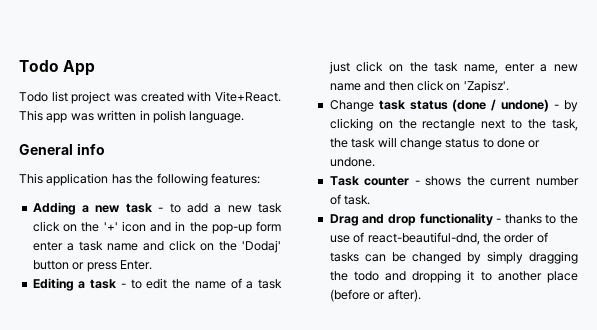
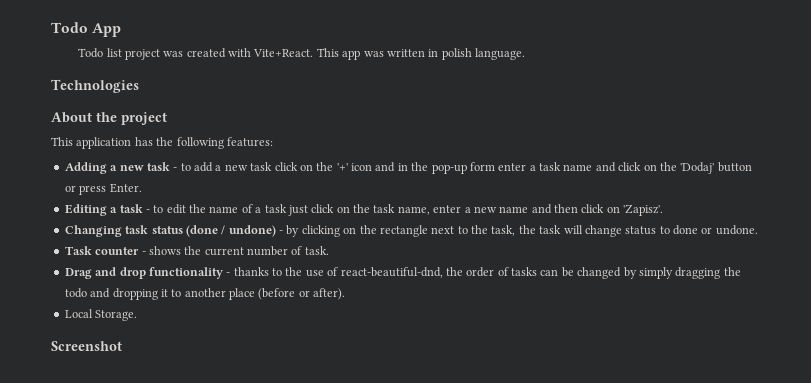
- General info
+ Technologies
+ About the project
- Change task status (done / undone) - by clicking on the rectangle next to the task, the task will change status to done or undone.
+ Changing task status (done / undone) - by clicking on the rectangle next to the task, the task will change status to done or undone.
+ Local Storage.
+ Screenshot

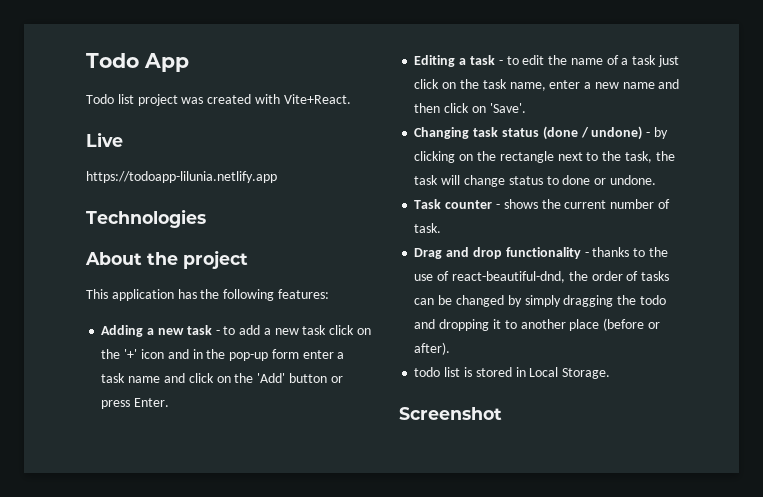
- Todo list project was created with Vite+React. This app was written in polish language.
+ Todo list project was created with Vite+React.
+ Live
+ https://todoapp-lilunia.netlify.app
- Adding a new task - to add a new task click on the '+' icon and in the pop-up form enter a task name and click on the 'Dodaj' button or press Enter.
+ Adding a new task - to add a new task click on the '+' icon and in the pop-up form enter a task name and click on the 'Add' button or press Enter.
- Editing a task - to edit the name of a task just click on the task name, enter a new name and then click on 'Zapisz'.
+ Editing a task - to edit the name of a task just click on the task name, enter a new name and then click on 'Save'.
- Local Storage.
+ todo list is stored in Local Storage.

